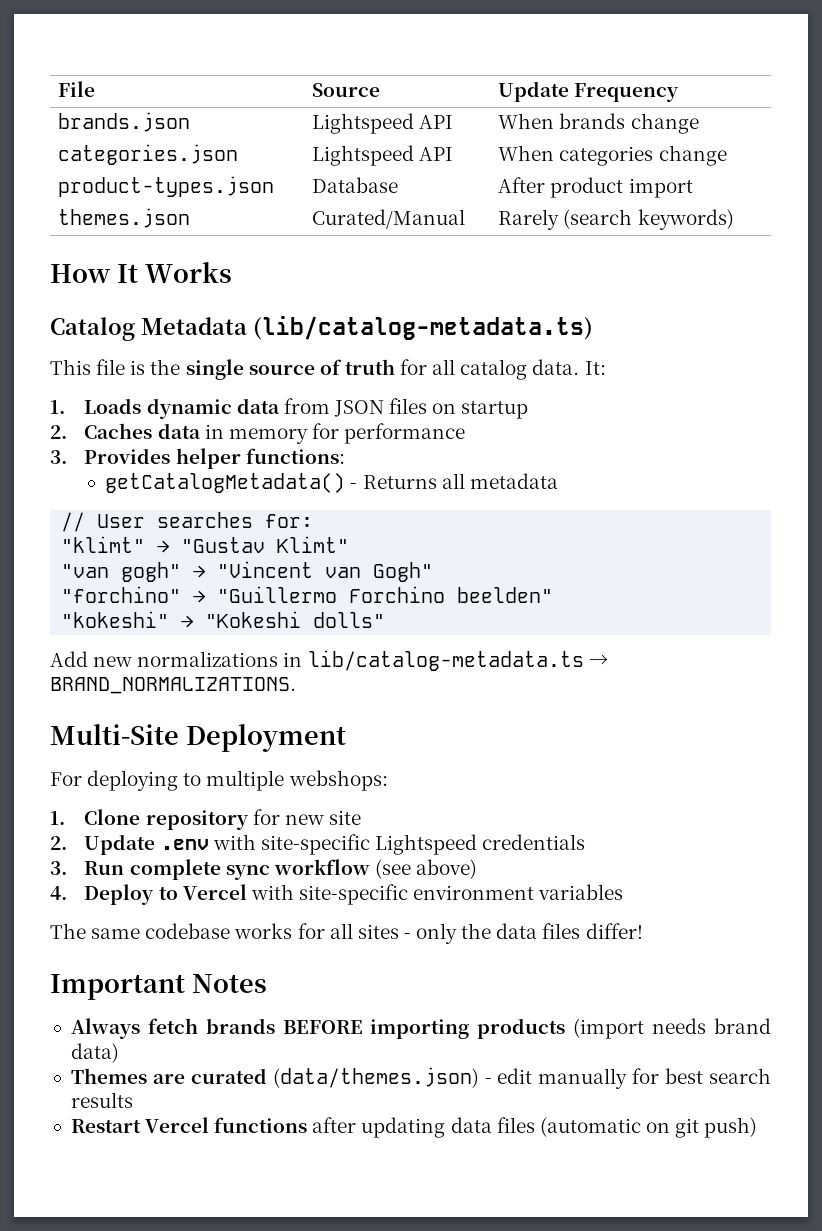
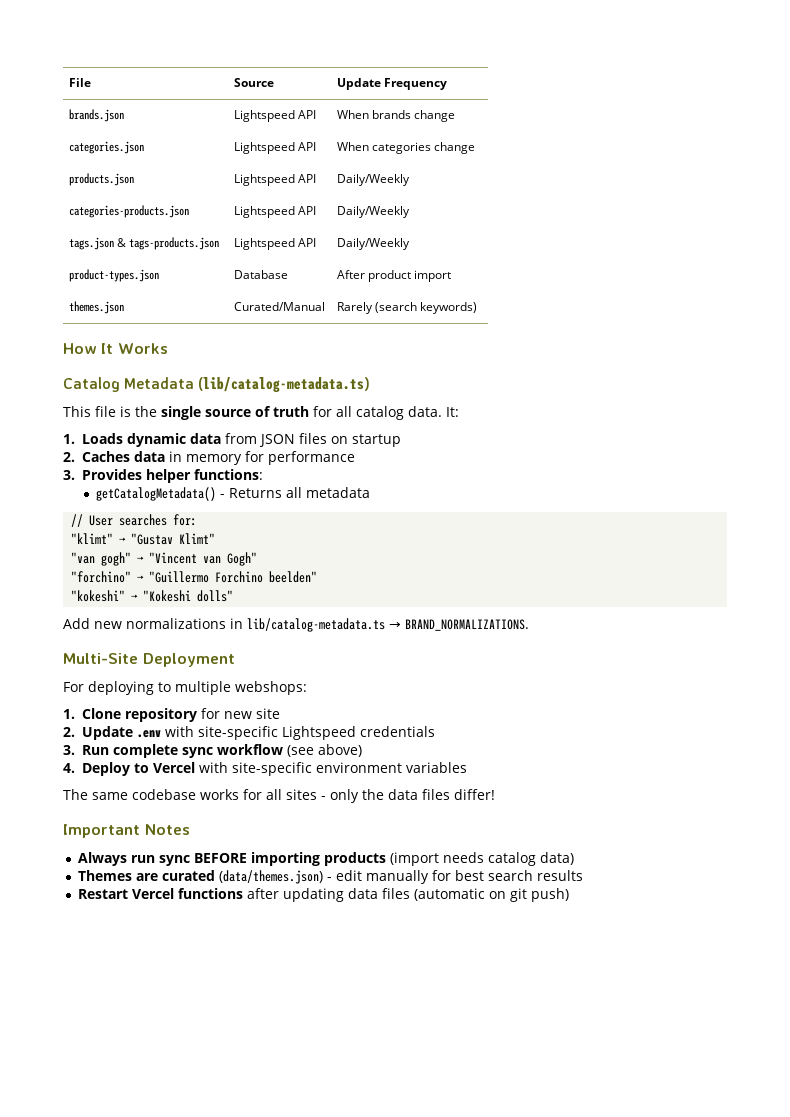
+ products.json | Lightspeed API | Daily/Weekly
+ categories-products.json | Lightspeed API | Daily/Weekly
+ tags.json & tags-products.json | Lightspeed API | Daily/Weekly
- Always fetch brands BEFORE importing products (import needs brand data)
+ Always run sync BEFORE importing products (import needs catalog data)

